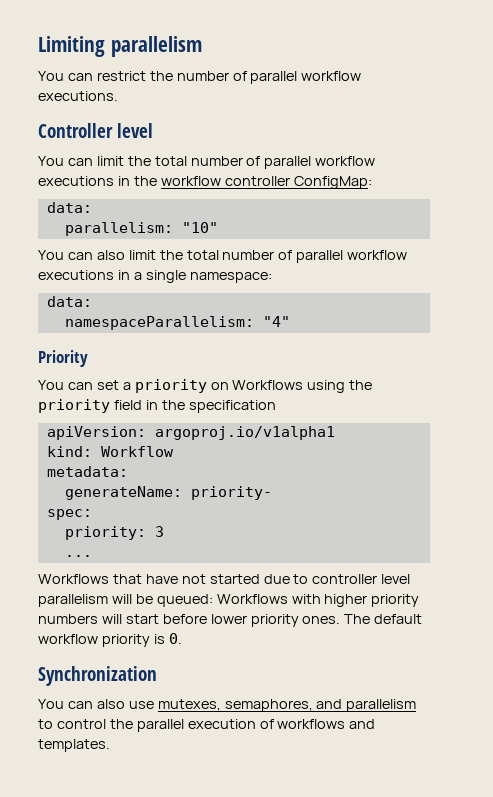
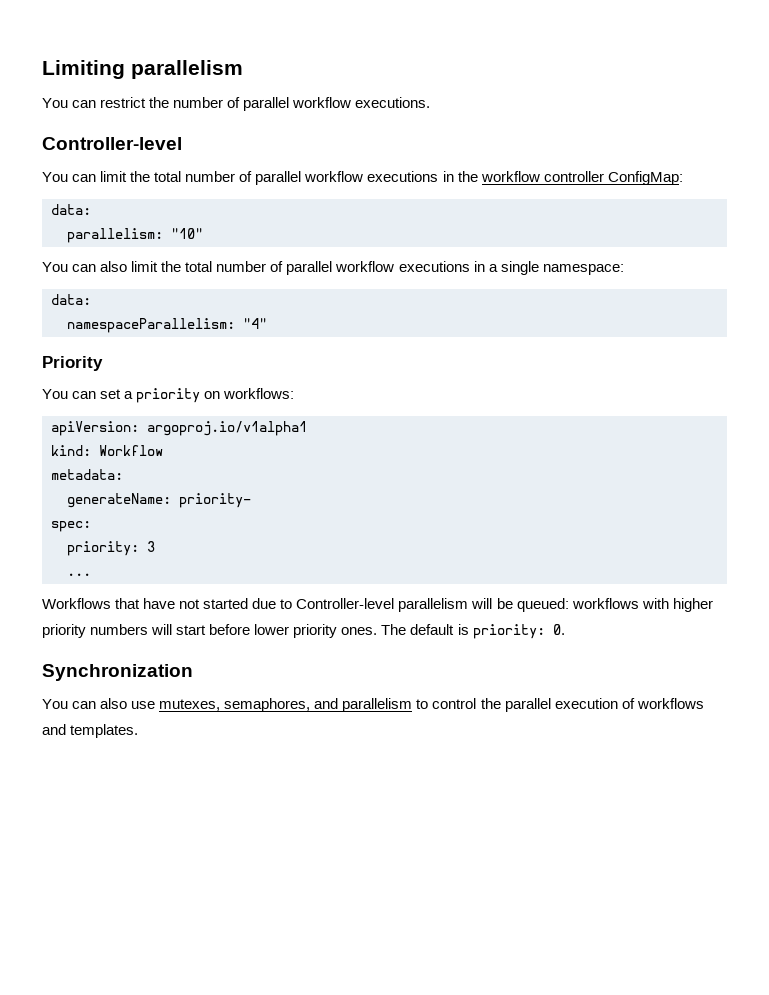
  You can restrict the number of parallel workflow executions.
- Controller level
+ Controller-level
- You can set a priority on Workflows using the priority field in the specification
+ You can set a priority on workflows:
- Workflows that have not started due to controller level parallelism will be queued: Workflows with higher priority numbers will start before lower priority ones.
+ Workflows that have not started due to Controller-level parallelism will be queued: workflows with higher priority numbers will start before lower priority ones.
- The default workflow priority is 0.
+ The default is priority: 0.

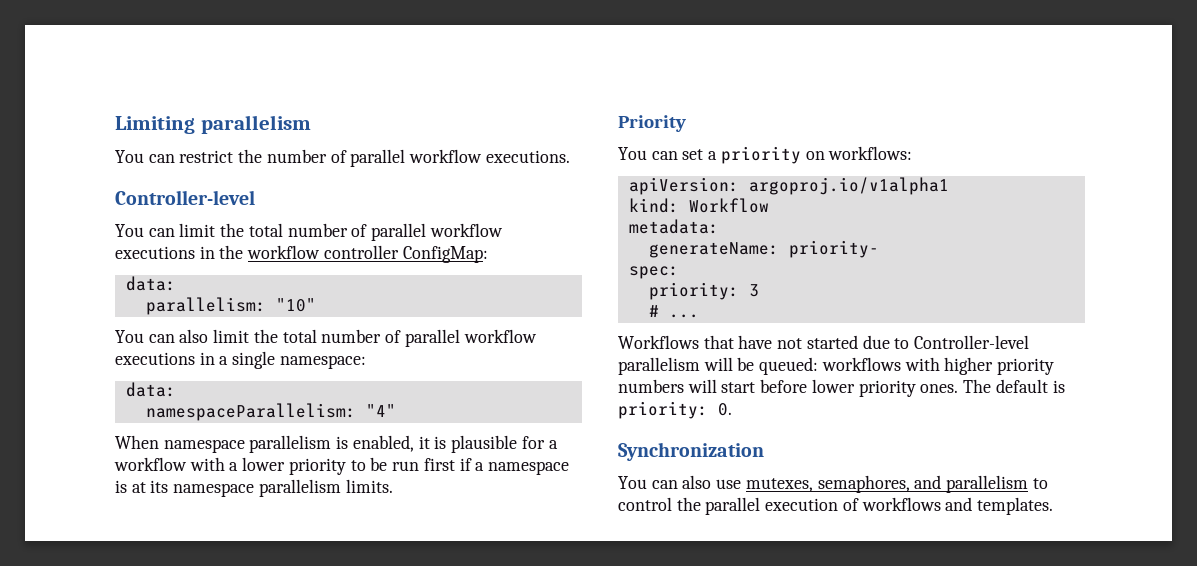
+ When namespace parallelism is enabled, it is plausible for a workflow with a lower priority to be run first if a namespace is at its namespace parallelism limits.
- ...
+ # ...

